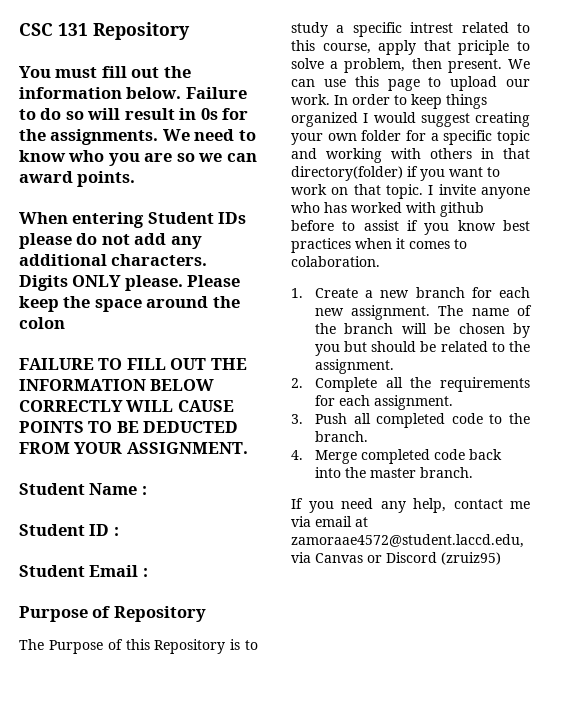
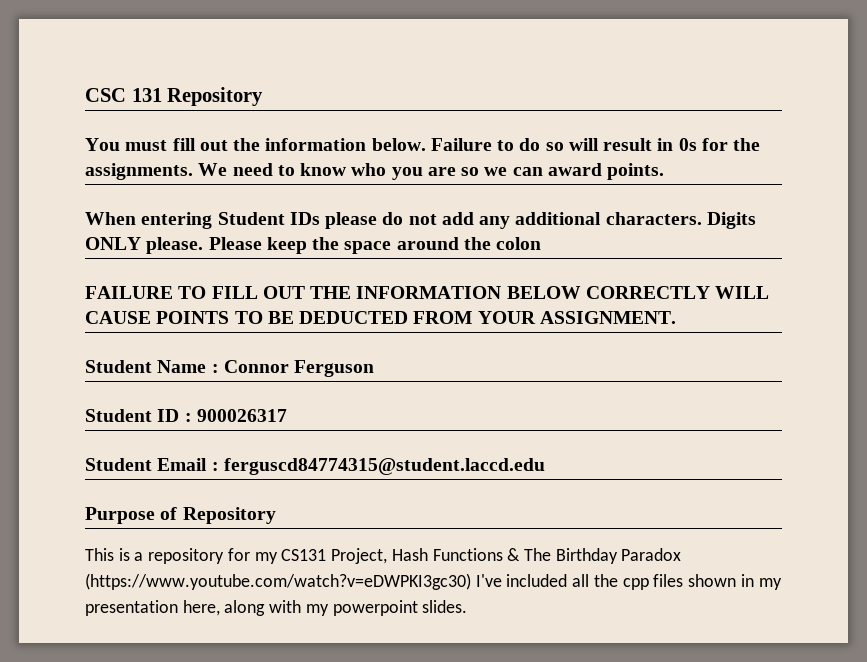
- Student Name :
+ Student Name : Connor Ferguson
- Student ID :
+ Student ID : 900026317
- Student Email :
+ Student Email : ferguscd84774315@student.laccd.edu
- The Purpose of this Repository is to study a specific intrest related to this course, apply that priciple to solve a problem, then present. We can use this page to upload our work. In order to keep things organized I would suggest creating your own folder for a specific topic and working with others in that directory(folder) if you want to work on that topic. I invite anyone who has worked with github before to assist if you know best practices when it comes to colaboration.
- 1. Create a new branch for each new assignment. The name of the branch will be chosen by you but should be related to the assignment.
- 2. Complete all the requirements for each assignment.
- 3. Push all completed code to the branch.
- 4. Merge completed code back into the master branch.
- If you need any help, contact me via email at zamoraae4572@student.laccd.edu, via Canvas or Discord (zruiz95)
+ This is a repository for my CS131 Project, Hash Functions & The Birthday Paradox (https://www.youtube.com/watch?v=eDWPKI3gc30) I've included all the cpp files shown in my presentation here, along with my powerpoint slides.

